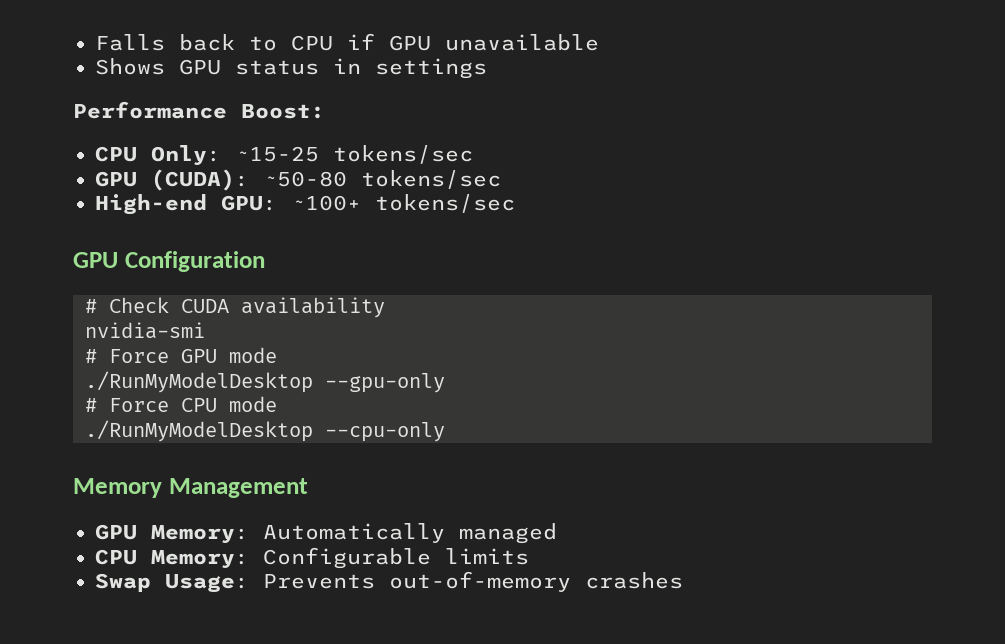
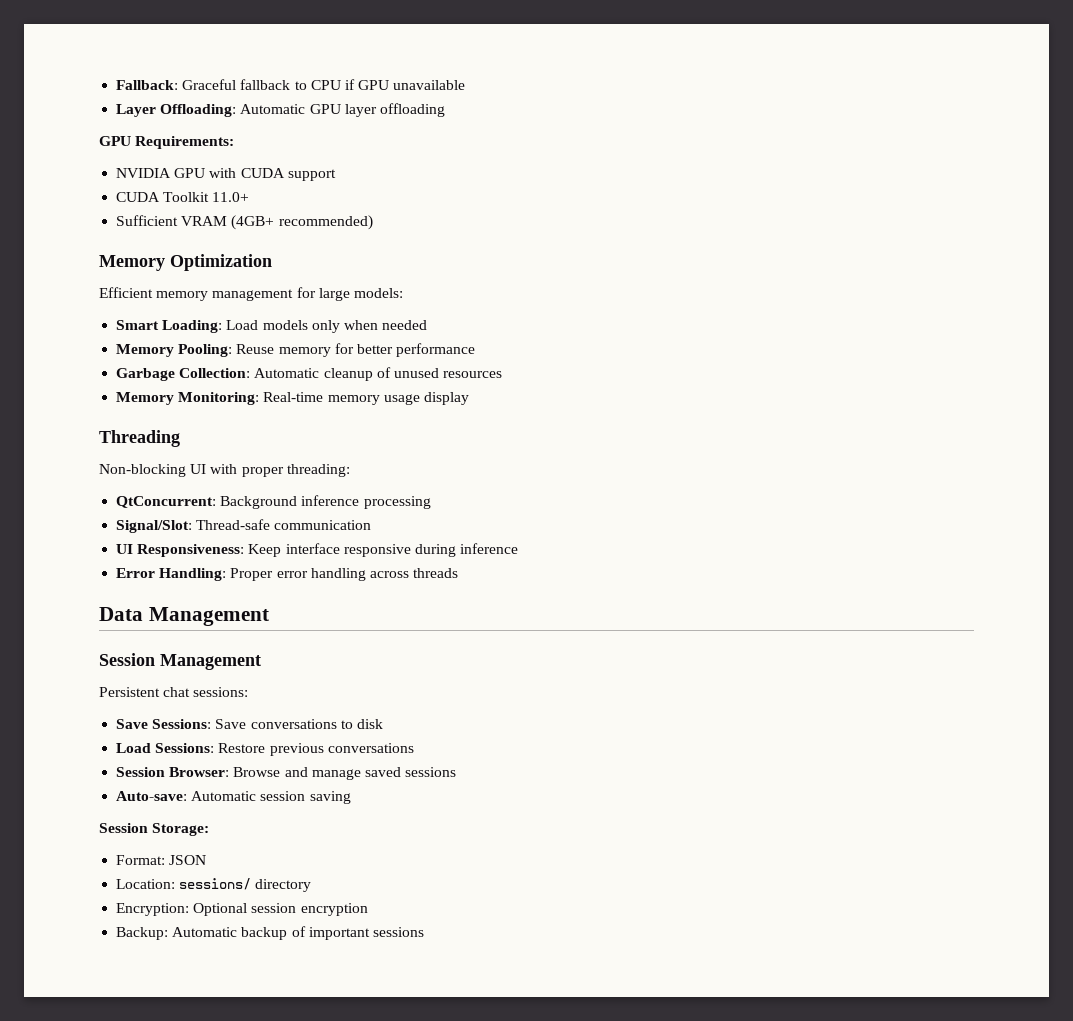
- Falls back to CPU if GPU unavailable
+ Fallback: Graceful fallback to CPU if GPU unavailable
- Shows GPU status in settings
- Performance Boost:
- CPU Only: ~15-25 tokens/sec
- GPU (CUDA): ~50-80 tokens/sec
- High-end GPU: ~100+ tokens/sec
- GPU Configuration
- # Check CUDA availability
- nvidia-smi
- # Force GPU mode
- ./RunMyModelDesktop --gpu-only
- # Force CPU mode
- ./RunMyModelDesktop --cpu-only
- Memory Management
- GPU Memory: Automatically managed
- CPU Memory: Configurable limits
- Swap Usage: Prevents out-of-memory crashes
+ Layer Offloading: Automatic GPU layer offloading
+ GPU Requirements:
+ NVIDIA GPU with CUDA support
+ CUDA Toolkit 11.0+
+ Sufficient VRAM (4GB+ recommended)
+ Memory Optimization
+ Efficient memory management for large models:
+ Smart Loading: Load models only when needed
+ Memory Pooling: Reuse memory for better performance
+ Garbage Collection: Automatic cleanup of unused resources
+ Memory Monitoring: Real-time memory usage display
+ Threading
+ Non-blocking UI with proper threading:
+ QtConcurrent: Background inference processing
+ Signal/Slot: Thread-safe communication
+ UI Responsiveness: Keep interface responsive during inference
+ Error Handling: Proper error handling across threads
+ Data Management
+ Session Management
+ Persistent chat sessions:
+ Save Sessions: Save conversations to disk
+ Load Sessions: Restore previous conversations
+ Session Browser: Browse and manage saved sessions
+ Auto-save: Automatic session saving
+ Session Storage:
+ Format: JSON
+ Location: sessions/ directory
+ Encryption: Optional session encryption
+ Backup: Automatic backup of important sessions

